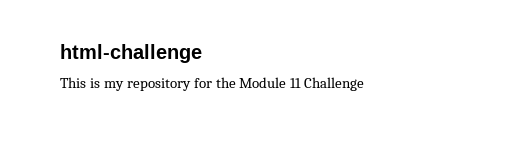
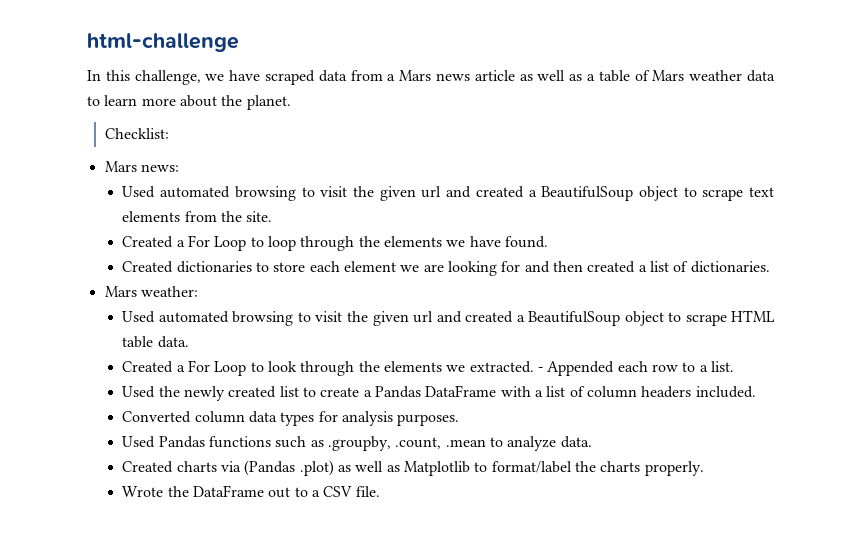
- This is my repository for the Module 11 Challenge
+ In this challenge, we have scraped data from a Mars news article as well as a table of Mars weather data to learn more about the planet.
+ Checklist:
+ Mars news:
+ Used automated browsing to visit the given url and created a BeautifulSoup object to scrape text elements from the site.
+ Created a For Loop to loop through the elements we have found.
+ Created dictionaries to store each element we are looking for and then created a list of dictionaries.
+ Mars weather:
+ Used automated browsing to visit the given url and created a BeautifulSoup object to scrape HTML table data.
+ Created a For Loop to look through the elements we extracted. - Appended each row to a list.
+ Used the newly created list to create a Pandas DataFrame with a list of column headers included.
+ Converted column data types for analysis purposes.
+ Used Pandas functions such as .groupby, .count, .mean to analyze data.
+ Created charts via (Pandas .plot) as well as Matplotlib to format/label the charts properly.
+ Wrote the DataFrame out to a CSV file.

